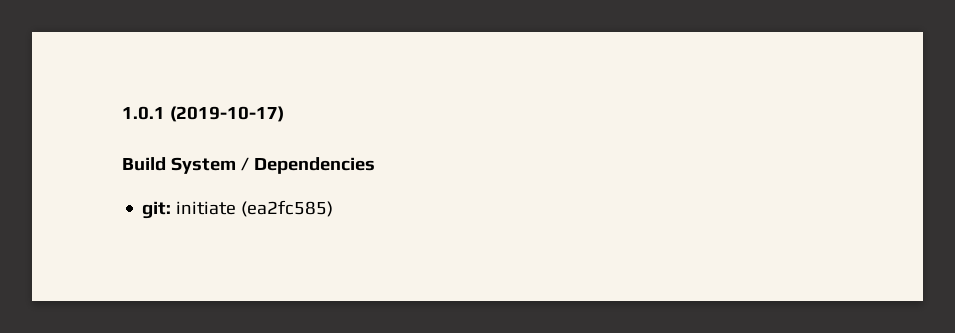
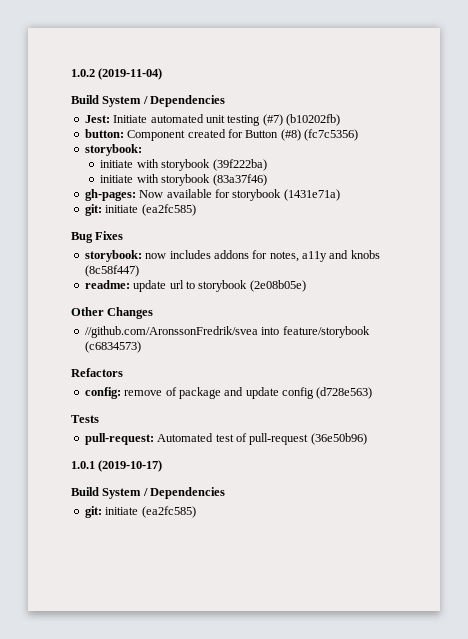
+ 1.0.2 (2019-11-04)
+ Build System / Dependencies
+ Jest: Initiate automated unit testing (#7) (b10202fb)
+ button: Component created for Button (#8) (fc7c5356)
+ storybook:
+ initiate with storybook (39f222ba)
+ initiate with storybook (83a37f46)
+ gh-pages: Now available for storybook (1431e71a)
+ git: initiate (ea2fc585)
+ Bug Fixes
+ storybook: now includes addons for notes, a11y and knobs (8c58f447)
+ readme: update url to storybook (2e08b05e)
+ Other Changes
+ //github.com/AronssonFredrik/svea into feature/storybook (c6834573)
+ Refactors
+ config: remove of package and update config (d728e563)
+ Tests
+ pull-request: Automated test of pull-request (36e50b96)

